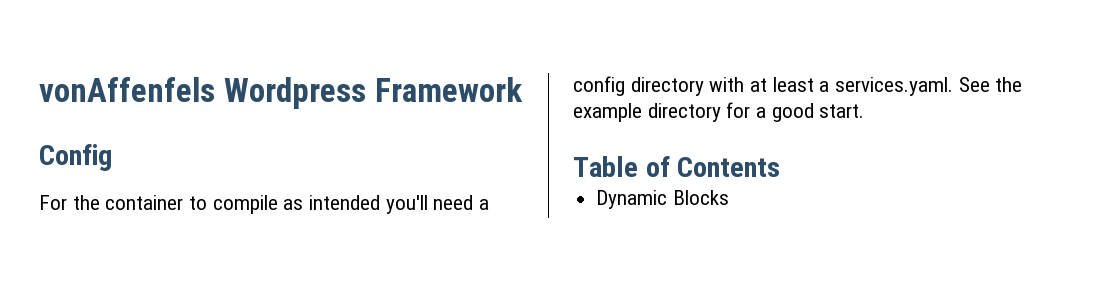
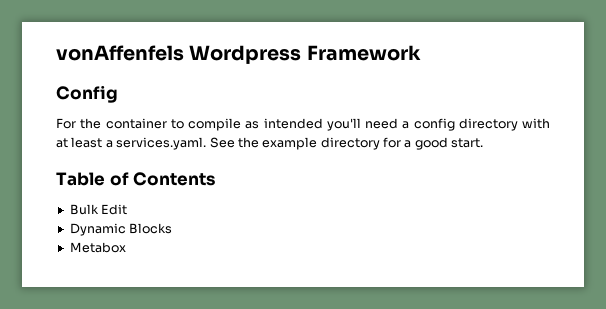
+ Bulk Edit
+ Metabox

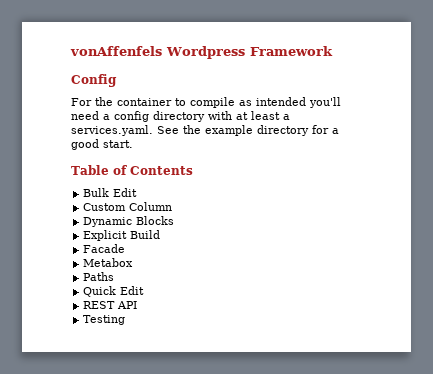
+ Custom Column
+ Explicit Build
+ Facade
  Metabox
+ Paths
+ Quick Edit
+ REST API
+ Testing

